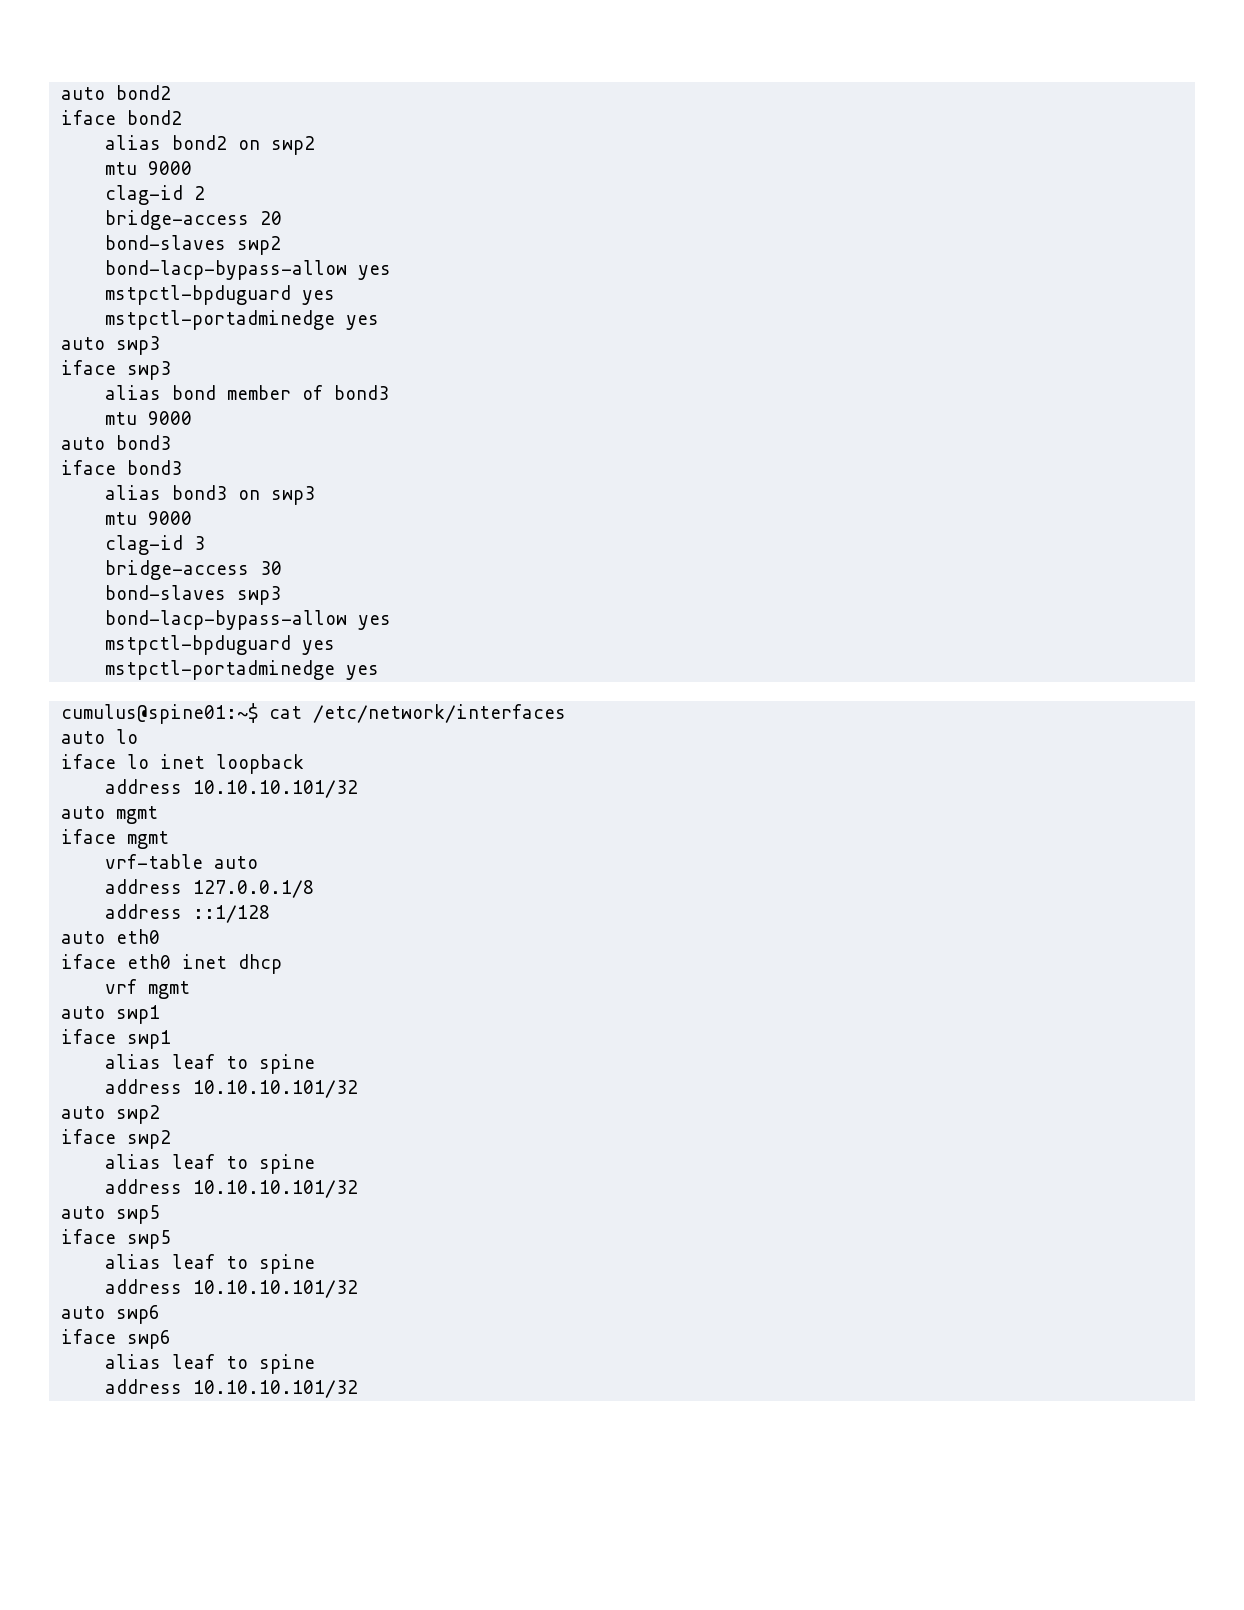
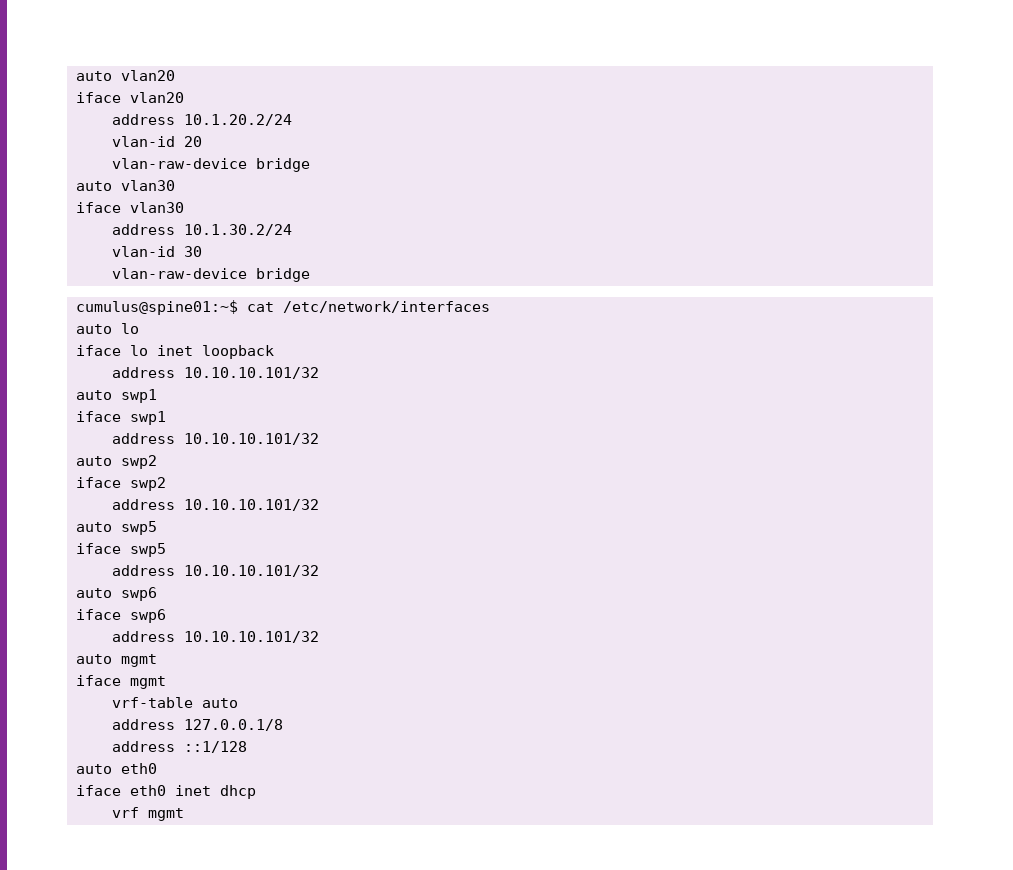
- auto bond2
- iface bond2
- alias bond2 on swp2
- mtu 9000
- clag-id 2
- bridge-access 20
- bond-slaves swp2
- bond-lacp-bypass-allow yes
- mstpctl-bpduguard yes
- mstpctl-portadminedge yes
- auto swp3
- iface swp3
- alias bond member of bond3
- mtu 9000
- auto bond3
- iface bond3
- alias bond3 on swp3
- mtu 9000
- clag-id 3
- bridge-access 30
- bond-slaves swp3
- bond-lacp-bypass-allow yes
- mstpctl-bpduguard yes
- mstpctl-portadminedge yes
+ auto vlan20
+ iface vlan20
+ address 10.1.20.2/24
+ vlan-id 20
+ vlan-raw-device bridge
+ auto vlan30
+ iface vlan30
+ address 10.1.30.2/24
+ vlan-id 30
+ vlan-raw-device bridge
+ auto swp1
+ iface swp1
+ address 10.10.10.101/32
+ auto swp2
+ iface swp2
+ address 10.10.10.101/32
+ auto swp5
+ iface swp5
+ address 10.10.10.101/32
+ auto swp6
+ iface swp6
+ address 10.10.10.101/32
- auto swp1
- iface swp1
- alias leaf to spine
- address 10.10.10.101/32
- auto swp2
- iface swp2
- alias leaf to spine
- address 10.10.10.101/32
- auto swp5
- iface swp5
- alias leaf to spine
- address 10.10.10.101/32
- auto swp6
- iface swp6
- alias leaf to spine
- address 10.10.10.101/32

